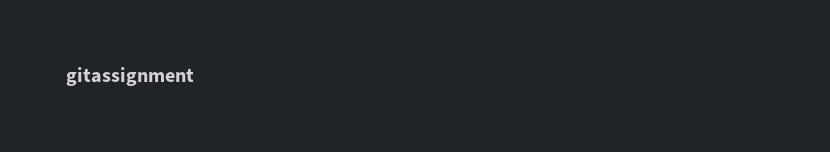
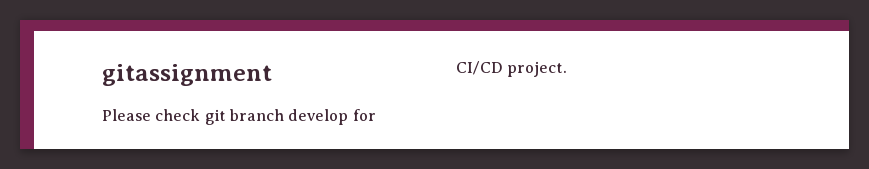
+ Please check git branch develop for CI/CD project.

